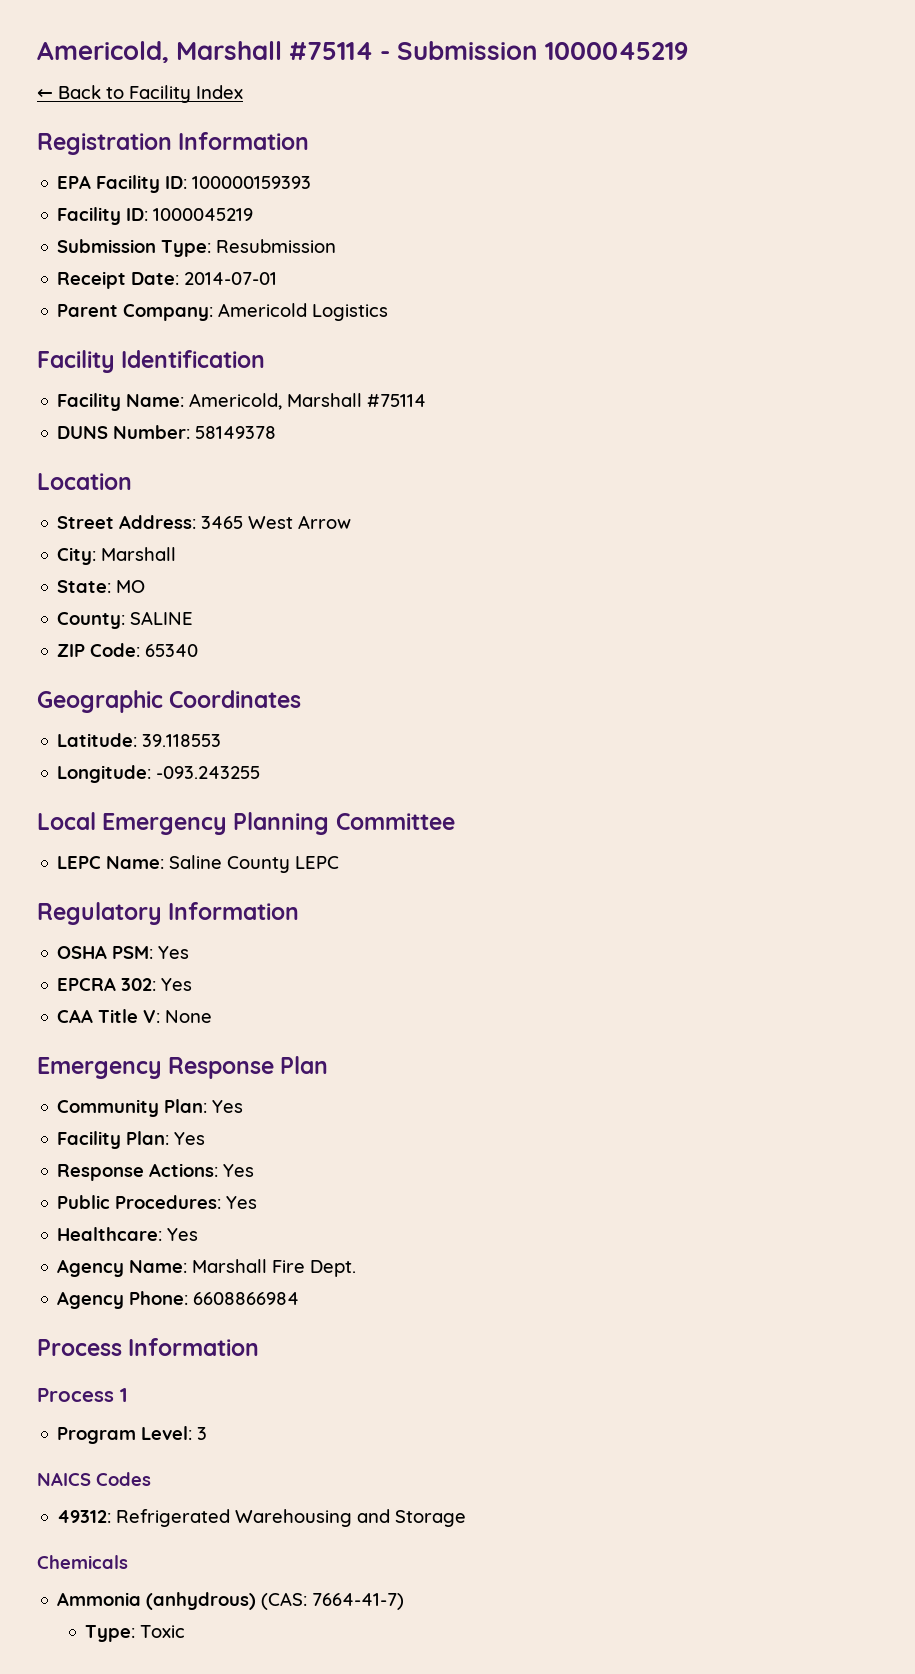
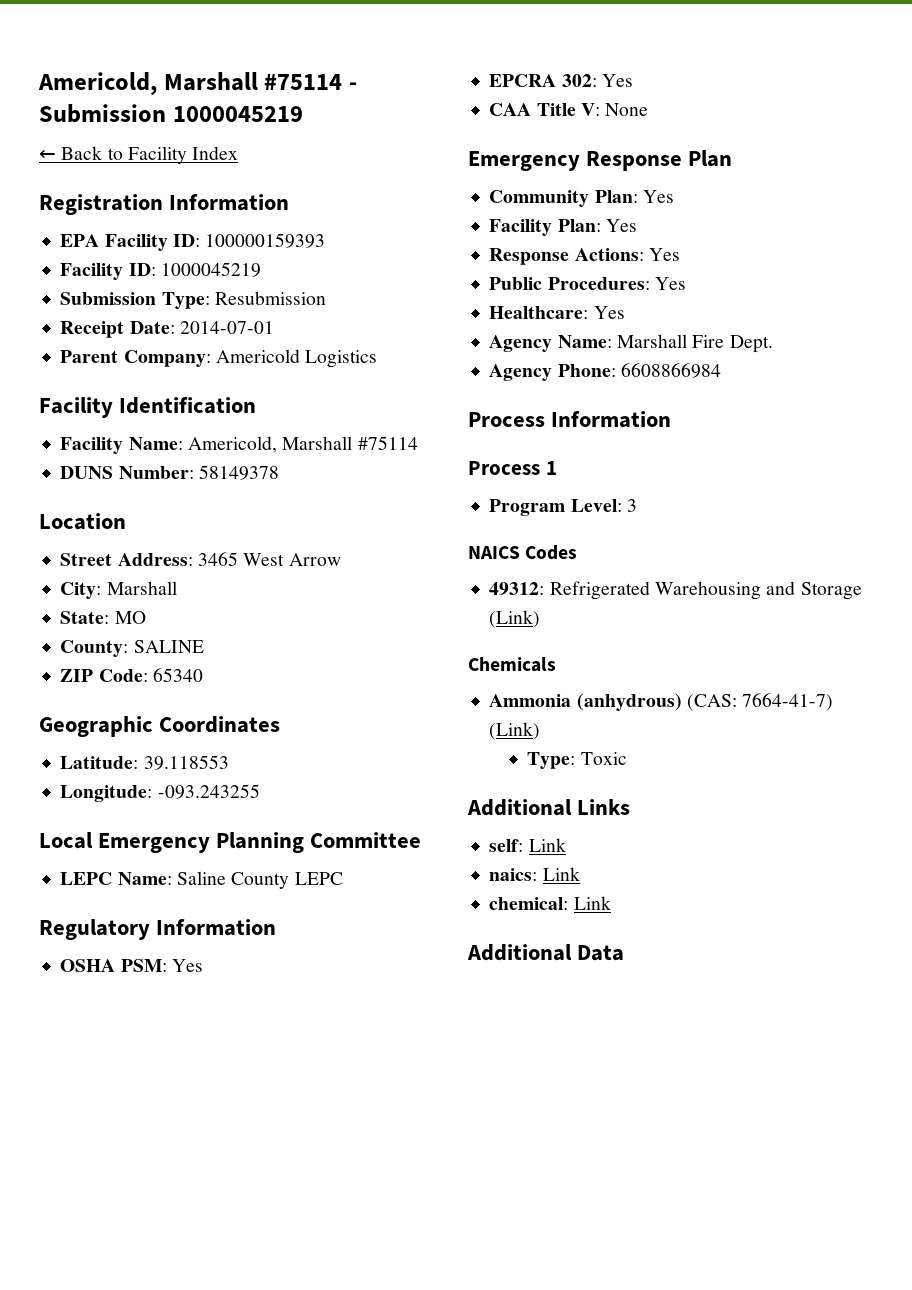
- 49312: Refrigerated Warehousing and Storage
+ 49312: Refrigerated Warehousing and Storage (Link)
- Ammonia (anhydrous) (CAS: 7664-41-7)
+ Ammonia (anhydrous) (CAS: 7664-41-7) (Link)
+ Additional Links
+ self: Link
+ naics: Link
+ chemical: Link
+ Additional Data

